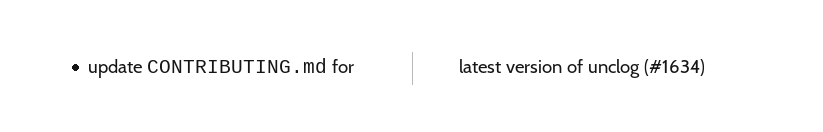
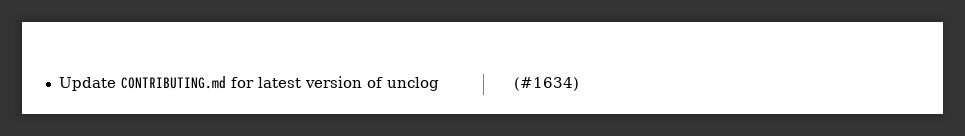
- update CONTRIBUTING.md for latest version of unclog (#1634)
+ Update CONTRIBUTING.md for latest version of unclog (#1634)

